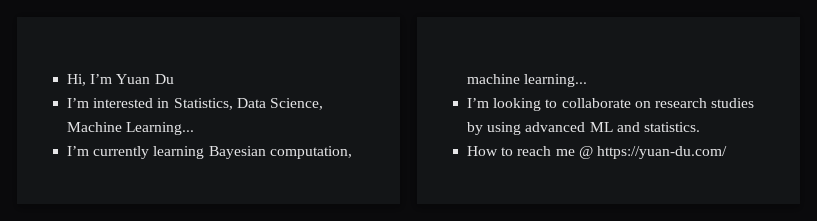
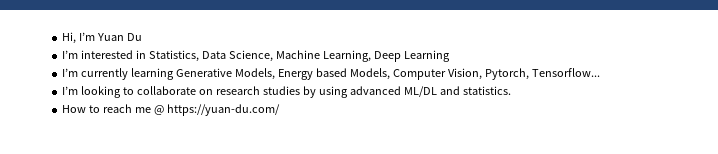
- I’m interested in Statistics, Data Science, Machine Learning...
+ I’m interested in Statistics, Data Science, Machine Learning, Deep Learning
- I’m currently learning Bayesian computation, machine learning...
+ I’m currently learning Generative Models, Energy based Models, Computer Vision, Pytorch, Tensorflow...
- I’m looking to collaborate on research studies by using advanced ML and statistics.
+ I’m looking to collaborate on research studies by using advanced ML/DL and statistics.

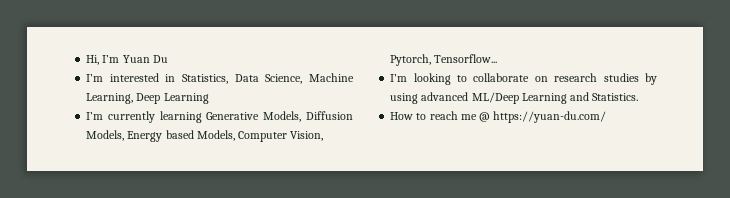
- I’m currently learning Generative Models, Energy based Models, Computer Vision, Pytorch, Tensorflow...
+ I’m currently learning Generative Models, Diffusion Models, Energy based Models, Computer Vision, Pytorch, Tensorflow...
- I’m looking to collaborate on research studies by using advanced ML/DL and statistics.
+ I’m looking to collaborate on research studies by using advanced ML/Deep Learning and Statistics.

